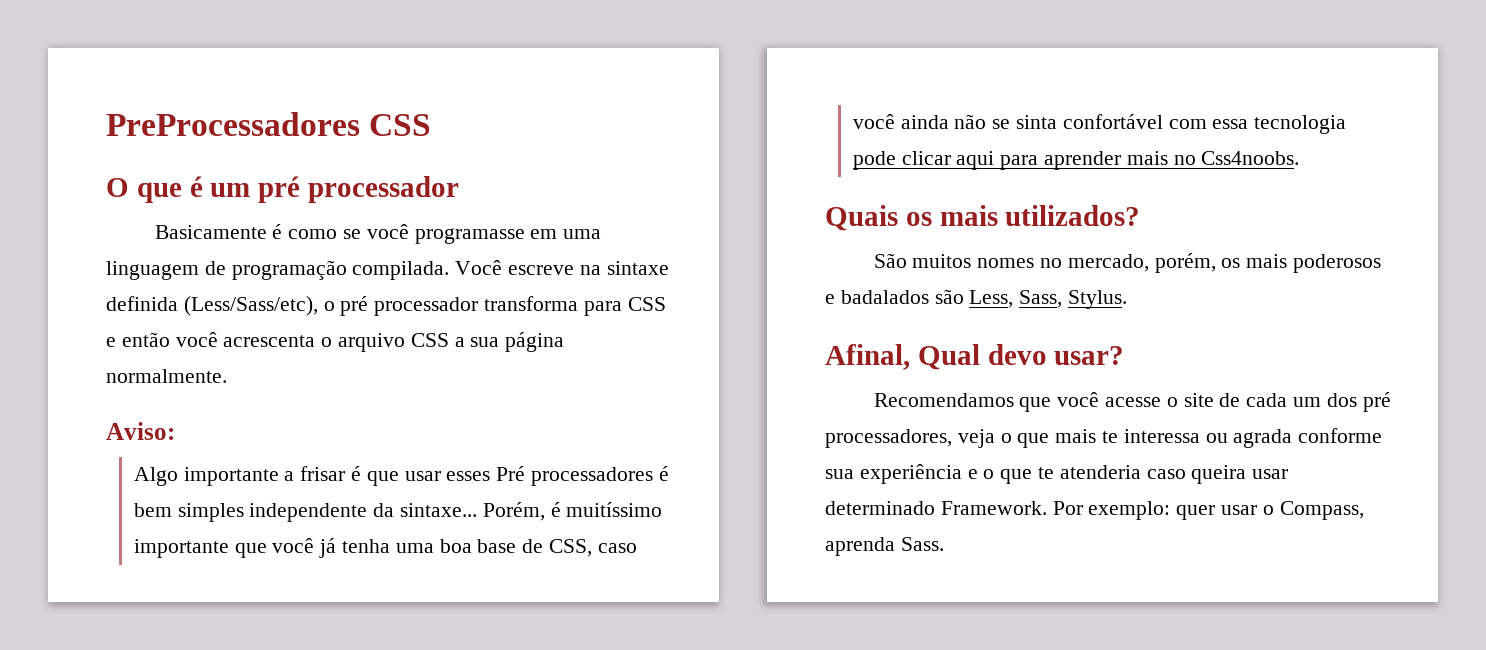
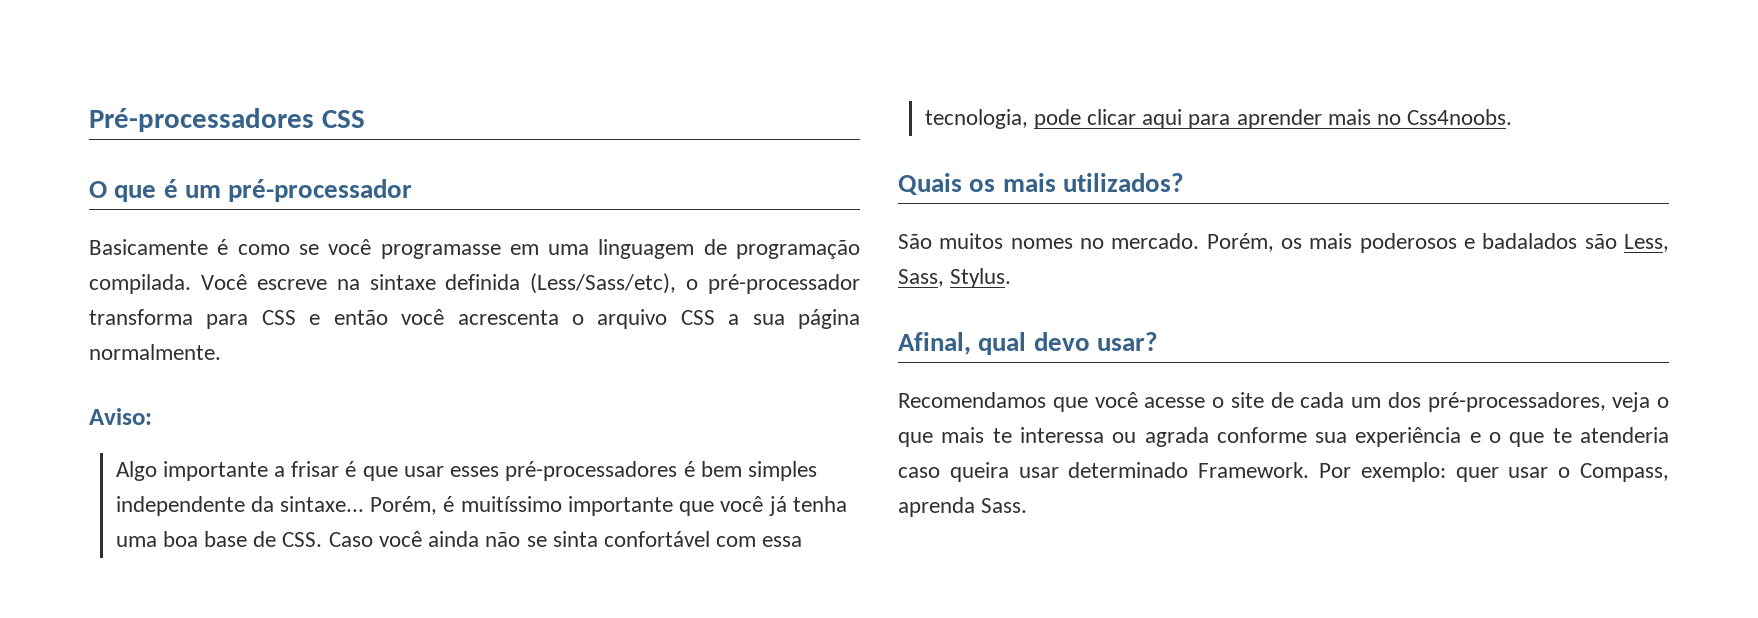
- PreProcessadores CSS
+ Pré-processadores CSS
- O que é um pré processador
+ O que é um pré-processador
- Você escreve na sintaxe definida (Less/Sass/etc), o pré processador transforma para CSS e então você acrescenta o arquivo CSS a sua página normalmente.
+ Você escreve na sintaxe definida (Less/Sass/etc), o pré-processador transforma para CSS e então você acrescenta o arquivo CSS a sua página normalmente.
- Algo importante a frisar é que usar esses Pré processadores é bem simples independente da sintaxe...
+ Algo importante a frisar é que usar esses pré-processadores é bem simples independente da sintaxe...
- Porém, é muitíssimo importante que você já tenha uma boa base de CSS, caso você ainda não se sinta confortável com essa tecnologia pode clicar aqui para aprender mais no Css4noobs.
+ Porém, é muitíssimo importante que você já tenha uma boa base de CSS. Caso você ainda não se sinta confortável com essa tecnologia, pode clicar aqui para aprender mais no Css4noobs.
- São muitos nomes no mercado, porém, os mais poderosos e badalados são Less, Sass, Stylus.
+ São muitos nomes no mercado. Porém, os mais poderosos e badalados são Less, Sass, Stylus.
- Afinal, Qual devo usar?
+ Afinal, qual devo usar?
- Recomendamos que você acesse o site de cada um dos pré processadores, veja o que mais te interessa ou agrada conforme sua experiência e o que te atenderia caso queira usar determinado Framework.
+ Recomendamos que você acesse o site de cada um dos pré-processadores, veja o que mais te interessa ou agrada conforme sua experiência e o que te atenderia caso queira usar determinado Framework.

